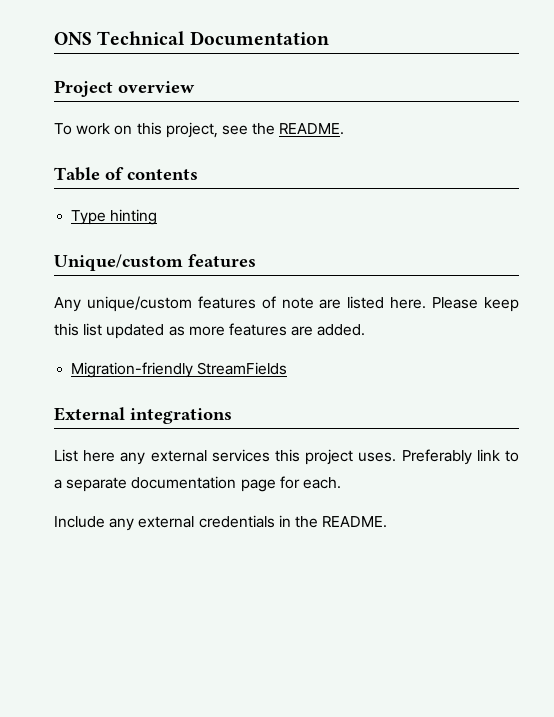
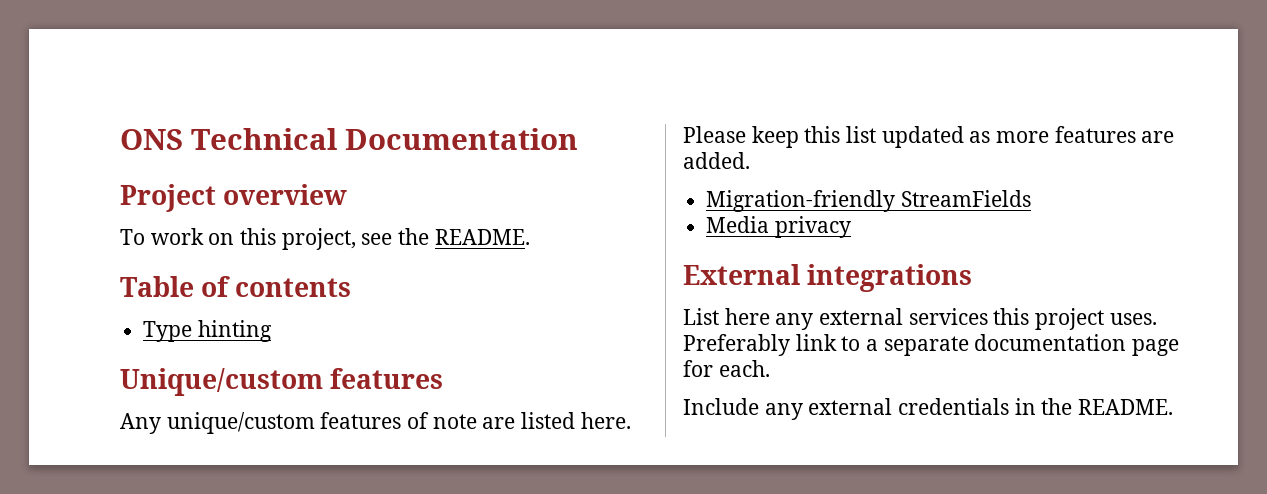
+ Media privacy

